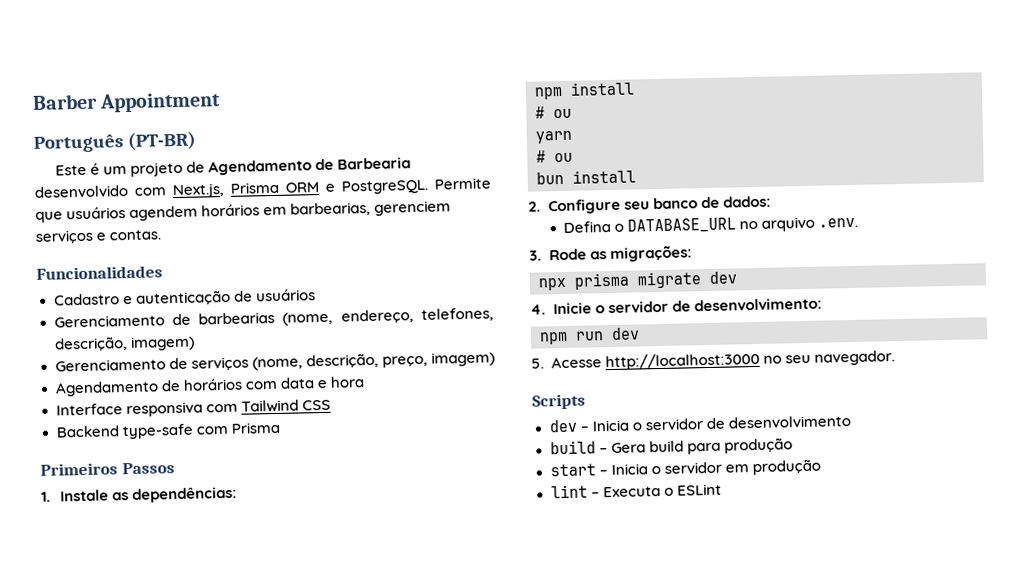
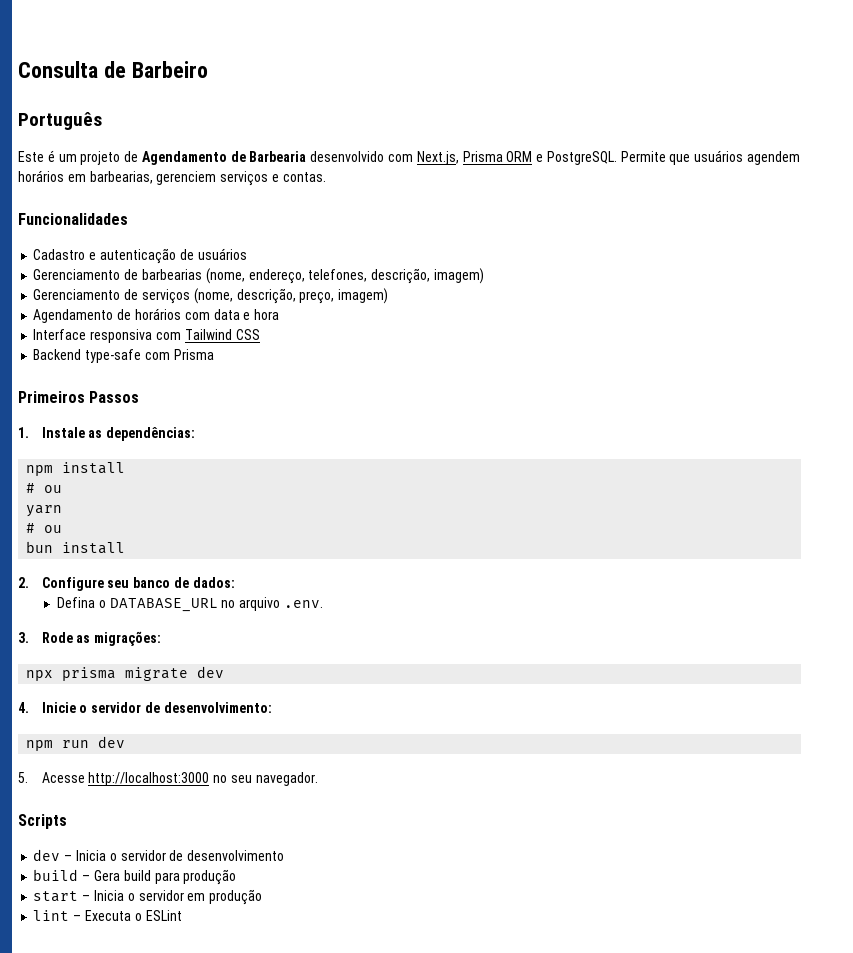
- Barber Appointment
+ Consulta de Barbeiro
- Português (PT-BR)
+ Português

